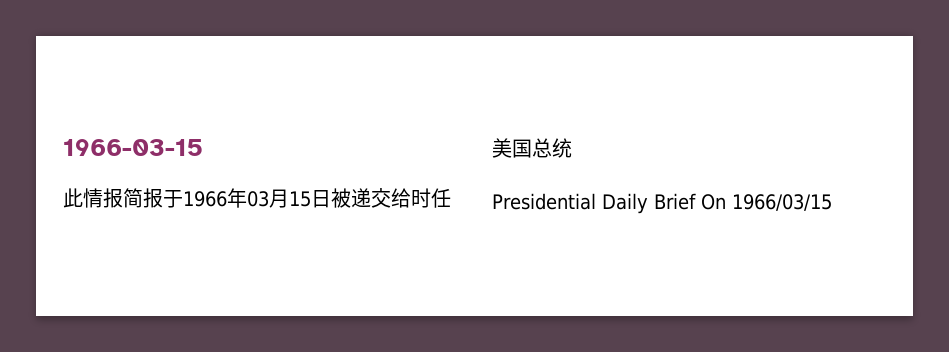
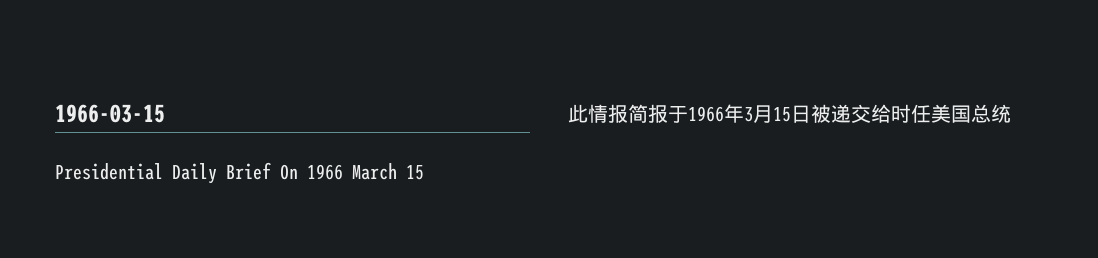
+ Presidential Daily Brief On 1966 March 15
- 此情报简报于1966年03月15日被递交给时任美国总统
+ 此情报简报于1966年3月15日被递交给时任美国总统
- Presidential Daily Brief On 1966/03/15

